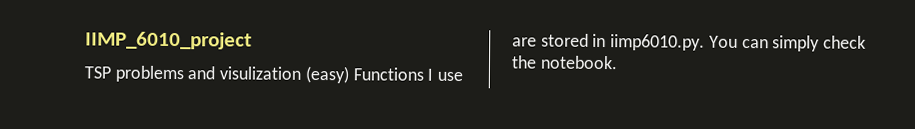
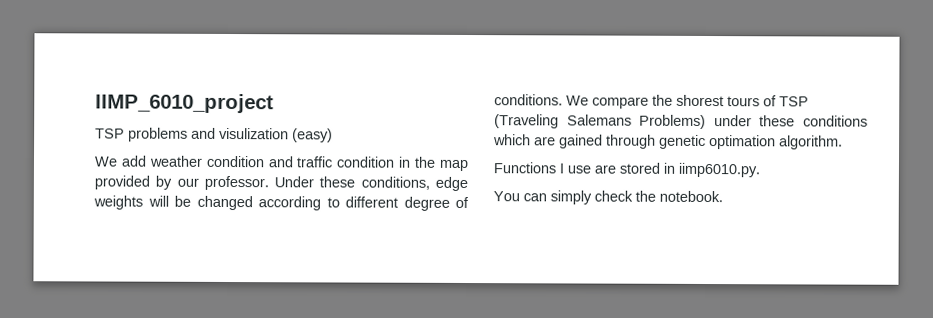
- TSP problems and visulization (easy) Functions I use are stored in iimp6010.py. You can simply check the notebook.
+ TSP problems and visulization (easy)
+ We add weather condition and traffic condition in the map provided by our professor. Under these conditions, edge weights will be changed according to different degree of conditions. We compare the shorest tours of TSP (Traveling Salemans Problems) under these conditions which are gained through genetic optimation algorithm.
+ Functions I use are stored in iimp6010.py.
+ You can simply check the notebook.

